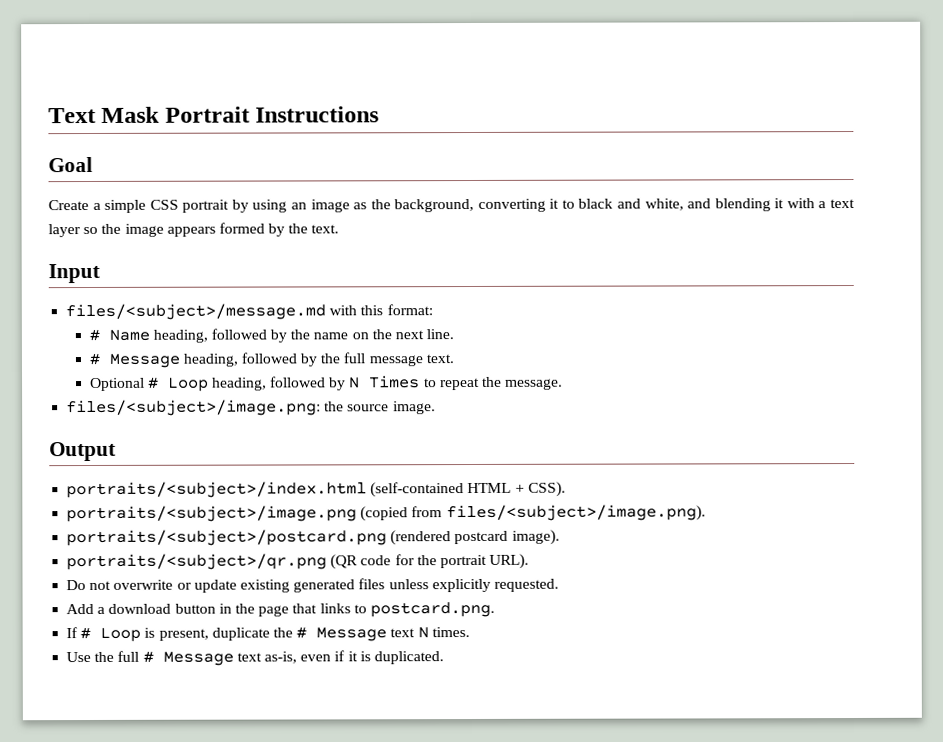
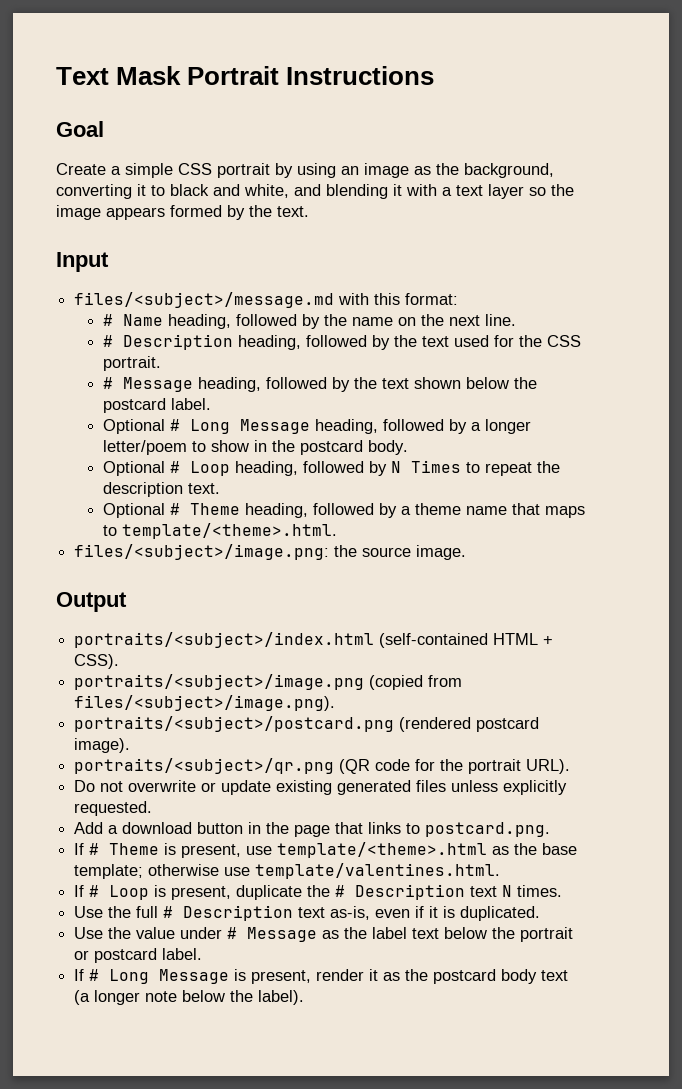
+ # Description heading, followed by the text used for the CSS portrait.
- # Message heading, followed by the full message text.
+ # Message heading, followed by the text shown below the postcard label.
+ Optional # Long Message heading, followed by a longer letter/poem to show in the postcard body.
- Optional # Loop heading, followed by N Times to repeat the message.
+ Optional # Loop heading, followed by N Times to repeat the description text.
+ Optional # Theme heading, followed by a theme name that maps to template/<theme>.html.
+ If # Theme is present, use template/<theme>.html as the base template; otherwise use template/valentines.html.
- If # Loop is present, duplicate the # Message text N times.
+ If # Loop is present, duplicate the # Description text N times.
- Use the full # Message text as-is, even if it is duplicated.
+ Use the full # Description text as-is, even if it is duplicated.
+ Use the value under # Message as the label text below the portrait or postcard label.
+ If # Long Message is present, render it as the postcard body text (a longer note below the label).

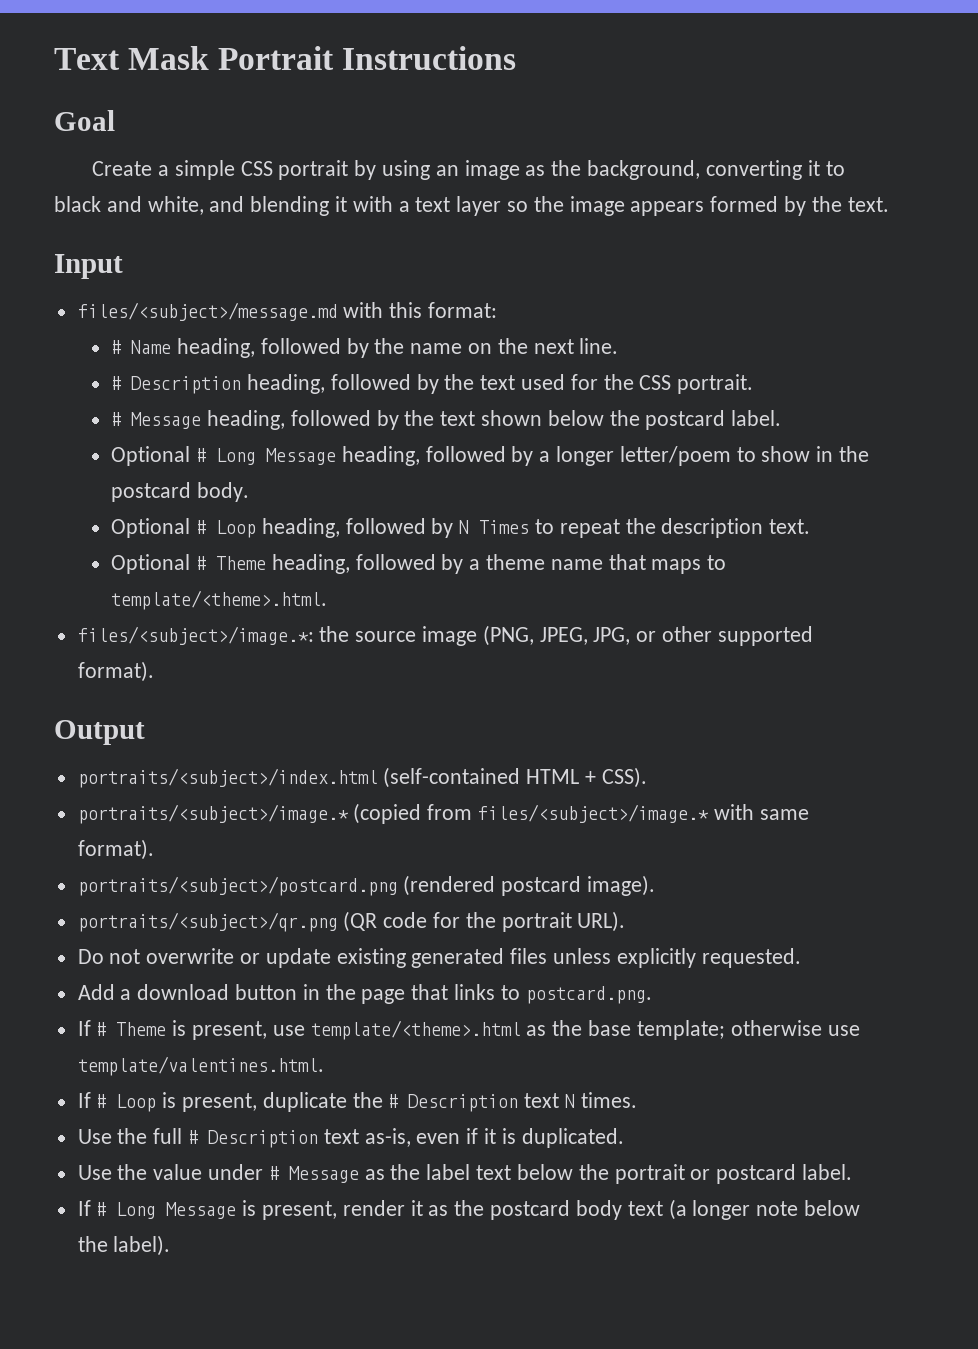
- files/<subject>/image.png: the source image.
+ files/<subject>/image.*: the source image (PNG, JPEG, JPG, or other supported format).
- portraits/<subject>/image.png (copied from files/<subject>/image.png).
+ portraits/<subject>/image.* (copied from files/<subject>/image.* with same format).

